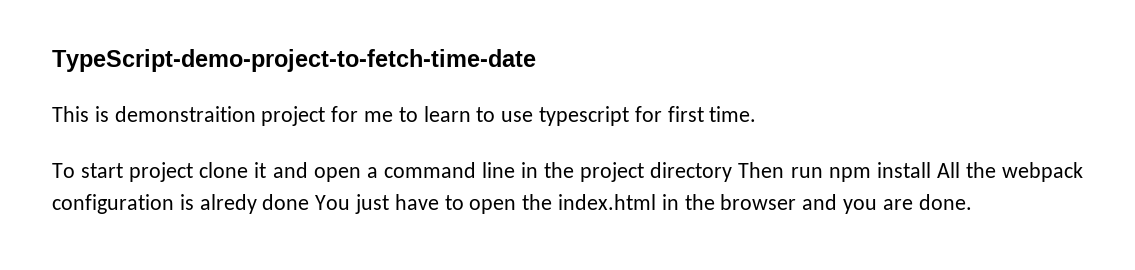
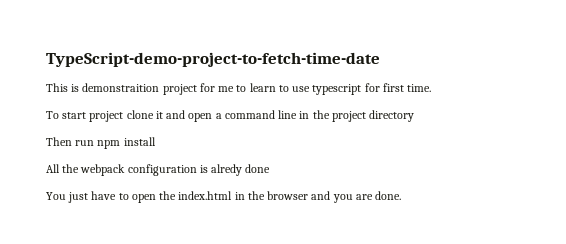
- To start project clone it and open a command line in the project directory Then run npm install All the webpack configuration is alredy done You just have to open the index.html in the browser and you are done.
+ To start project clone it and open a command line in the project directory
+ Then run npm install
+ All the webpack configuration is alredy done
+ You just have to open the index.html in the browser and you are done.

